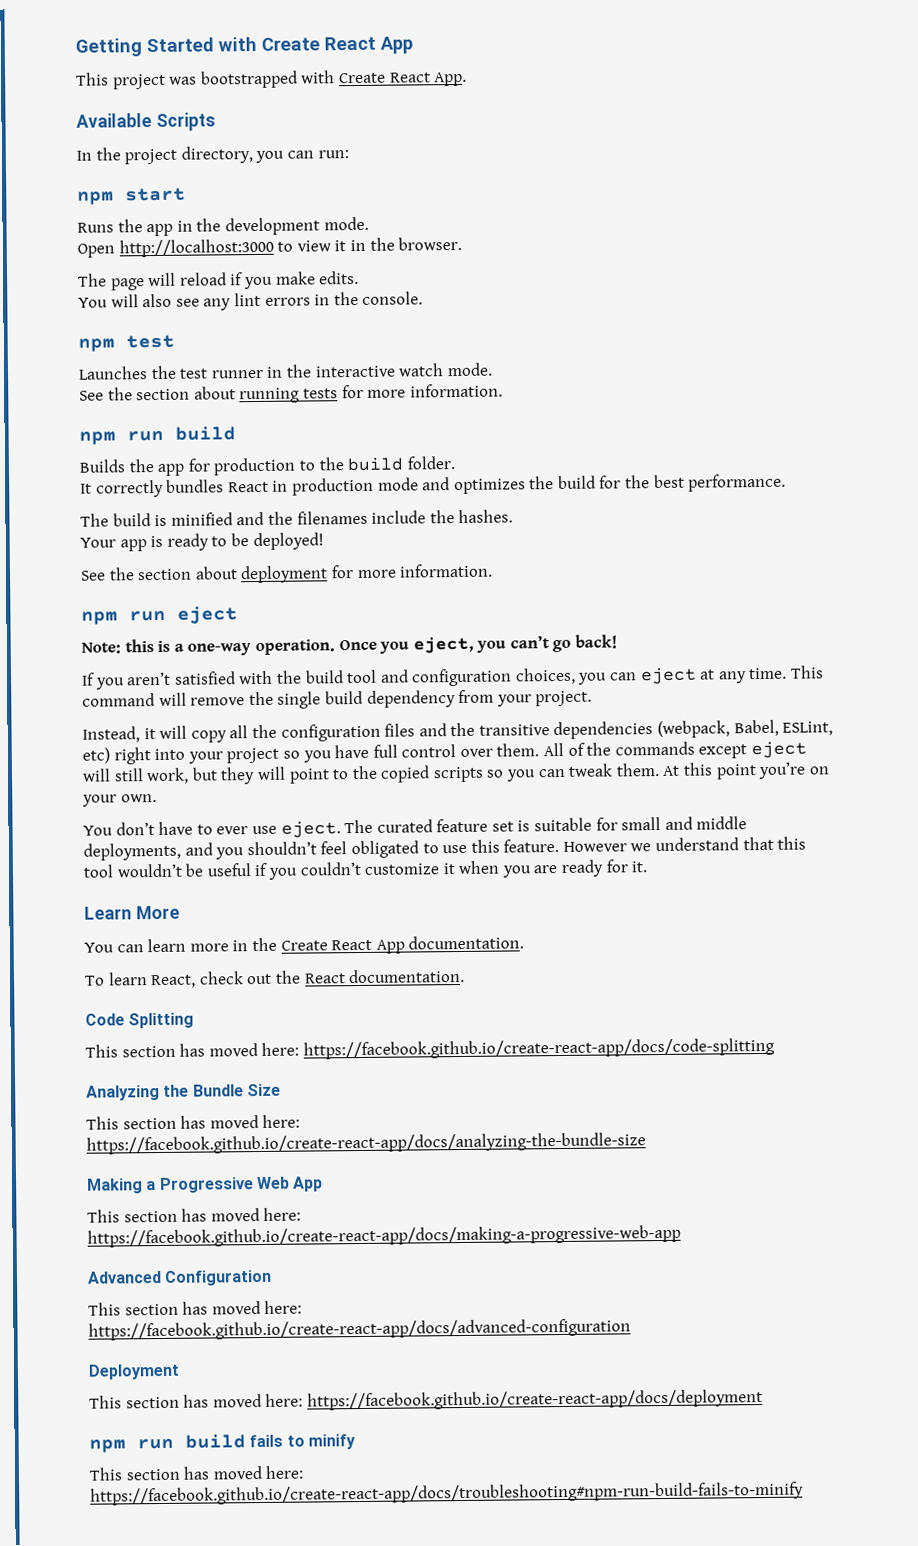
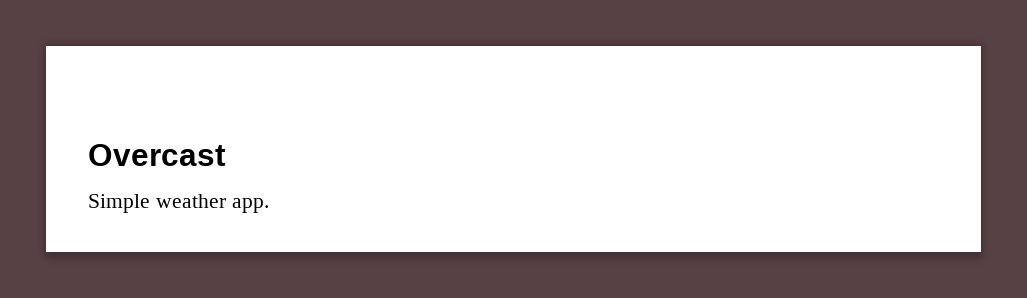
- Getting Started with Create React App
- This project was bootstrapped with Create React App.
- Available Scripts
- In the project directory, you can run:
- npm start
- Runs the app in the development mode.
- Open http://localhost:3000 to view it in the browser.
- The page will reload if you make edits.
- You will also see any lint errors in the console.
- npm test
- Launches the test runner in the interactive watch mode.
- See the section about running tests for more information.
- npm run build
- Builds the app for production to the build folder.
- It correctly bundles React in production mode and optimizes the build for the best performance.
- The build is minified and the filenames include the hashes.
- Your app is ready to be deployed!
- See the section about deployment for more information.
- npm run eject
- Note: this is a one-way operation. Once you eject, you can’t go back!
- If you aren’t satisfied with the build tool and configuration choices, you can eject at any time. This command will remove the single build dependency from your project.
- Instead, it will copy all the configuration files and the transitive dependencies (webpack, Babel, ESLint, etc) right into your project so you have full control over them. All of the commands except eject will still work, but they will point to the copied scripts so you can tweak them. At this point you’re on your own.
- You don’t have to ever use eject. The curated feature set is suitable for small and middle deployments, and you shouldn’t feel obligated to use this feature. However we understand that this tool wouldn’t be useful if you couldn’t customize it when you are ready for it.
- Learn More
- You can learn more in the Create React App documentation.
- To learn React, check out the React documentation.
- Code Splitting
- This section has moved here: https://facebook.github.io/create-react-app/docs/code-splitting
- Analyzing the Bundle Size
- This section has moved here: https://facebook.github.io/create-react-app/docs/analyzing-the-bundle-size
- Making a Progressive Web App
- This section has moved here: https://facebook.github.io/create-react-app/docs/making-a-progressive-web-app
- Advanced Configuration
- This section has moved here: https://facebook.github.io/create-react-app/docs/advanced-configuration
- Deployment
- This section has moved here: https://facebook.github.io/create-react-app/docs/deployment
- npm run build fails to minify
- This section has moved here: https://facebook.github.io/create-react-app/docs/troubleshooting#npm-run-build-fails-to-minify
+ Overcast
+ Simple weather app.

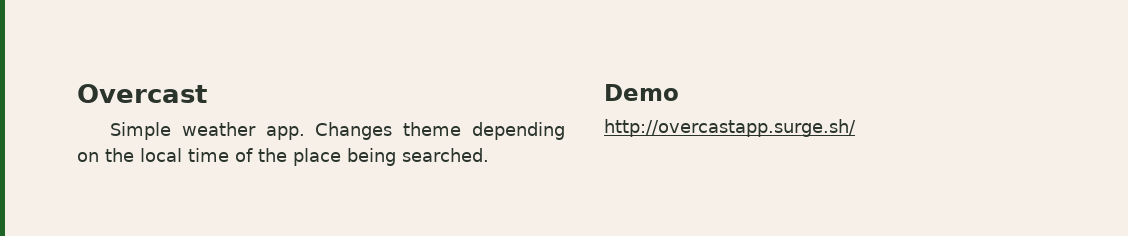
+ Changes theme depending on the local time of the place being searched.
+ Demo
+ http://overcastapp.surge.sh/

